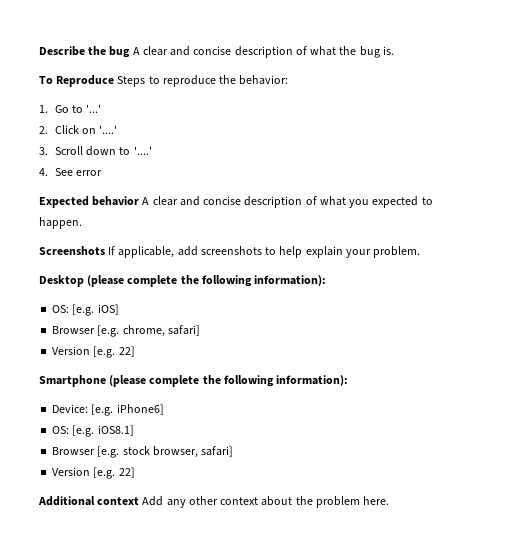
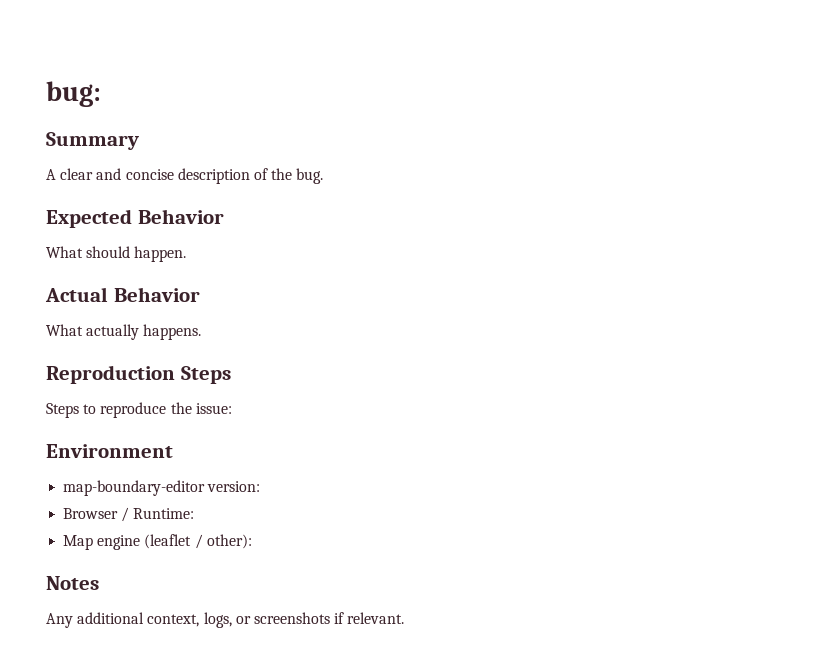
- Describe the bug A clear and concise description of what the bug is.
- To Reproduce Steps to reproduce the behavior:
- 1. Go to '...'
- 2. Click on '....'
- 3. Scroll down to '....'
- 4. See error
- Expected behavior A clear and concise description of what you expected to happen.
- Screenshots If applicable, add screenshots to help explain your problem.
- Desktop (please complete the following information):
- OS: [e.g. iOS]
- Browser [e.g. chrome, safari]
- Version [e.g. 22]
- Smartphone (please complete the following information):
- Device: [e.g. iPhone6]
- OS: [e.g. iOS8.1]
- Browser [e.g. stock browser, safari]
- Version [e.g. 22]
- Additional context Add any other context about the problem here.
+ bug:
+ Summary
+ A clear and concise description of the bug.
+ Expected Behavior
+ What should happen.
+ Actual Behavior
+ What actually happens.
+ Reproduction Steps
+ Steps to reproduce the issue:
+ Environment
+ map-boundary-editor version:
+ Browser / Runtime:
+ Map engine (leaflet / other):
+ Notes
+ Any additional context, logs, or screenshots if relevant.

